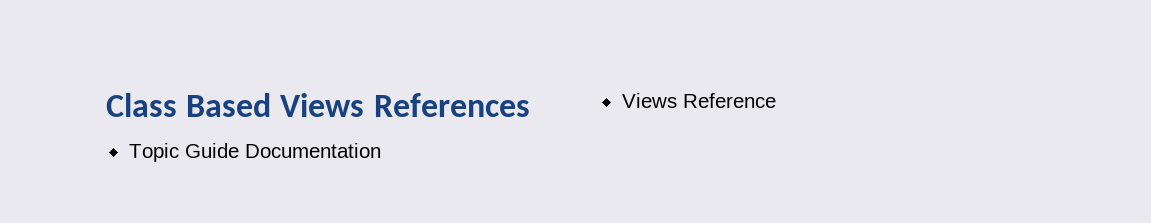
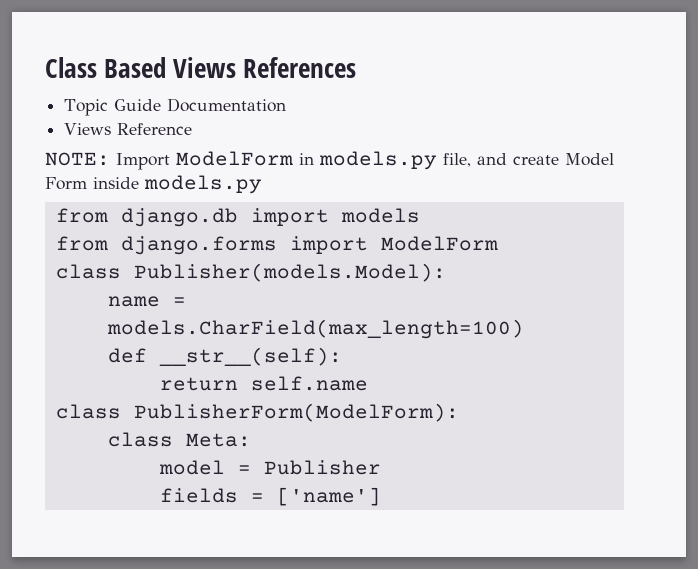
+ NOTE: Import ModelForm in models.py file, and create Model Form inside models.py
+ from django.db import models
+ from django.forms import ModelForm
+ class Publisher(models.Model):
+ name = models.CharField(max_length=100)
+ def __str__(self):
+ return self.name
+ class PublisherForm(ModelForm):
+ class Meta:
+ model = Publisher
+ fields = ['name']

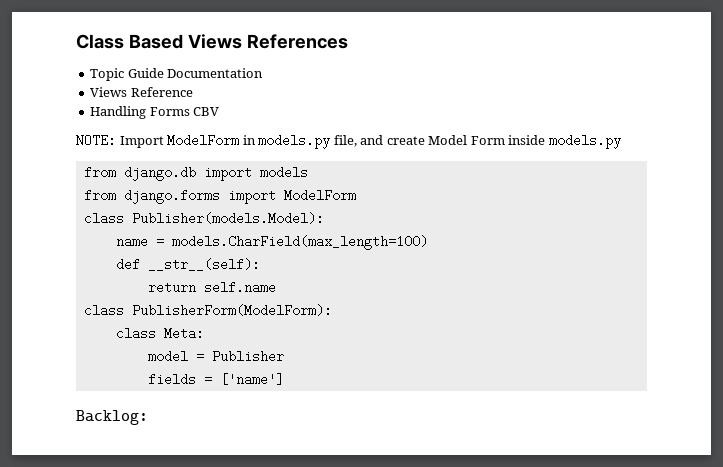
+ Handling Forms CBV
+ Backlog:

